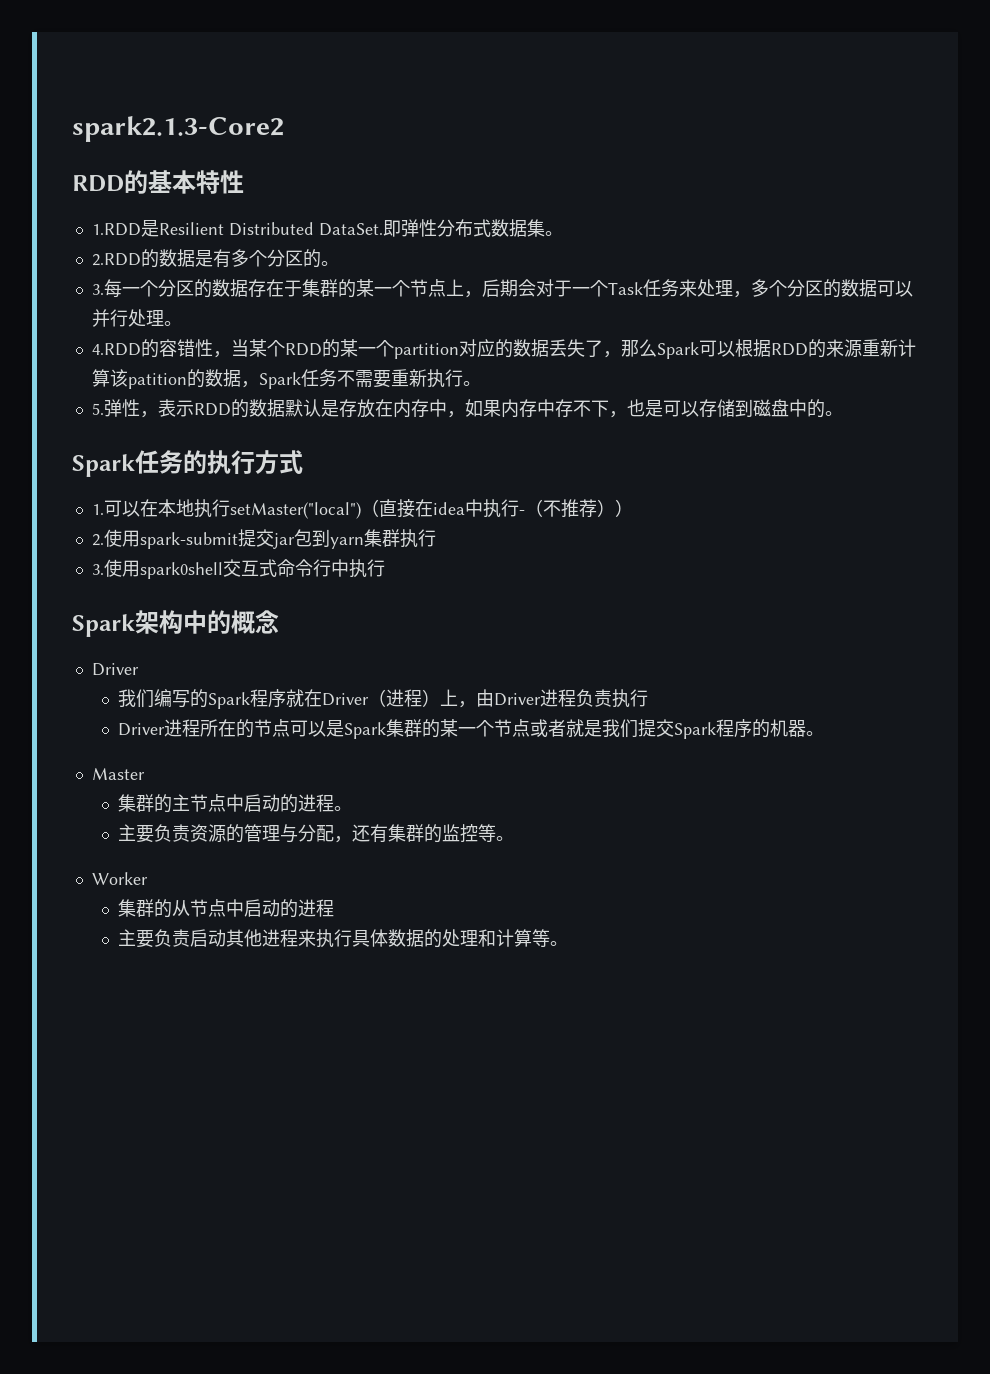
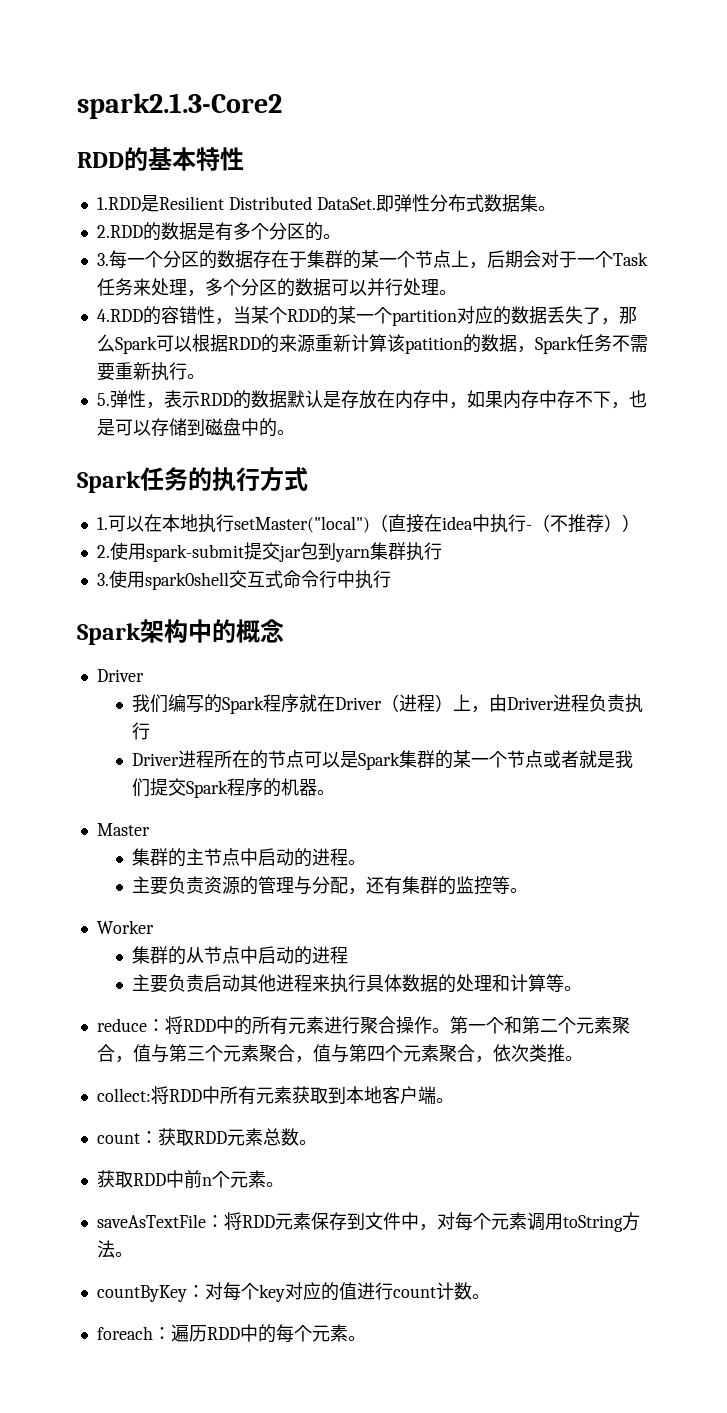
+ reduce：将RDD中的所有元素进行聚合操作。第一个和第二个元素聚合，值与第三个元素聚合，值与第四个元素聚合，依次类推。
+ collect:将RDD中所有元素获取到本地客户端。
+ count：获取RDD元素总数。
+ 获取RDD中前n个元素。
+ saveAsTextFile：将RDD元素保存到文件中，对每个元素调用toString方法。
+ countByKey：对每个key对应的值进行count计数。
+ foreach：遍历RDD中的每个元素。

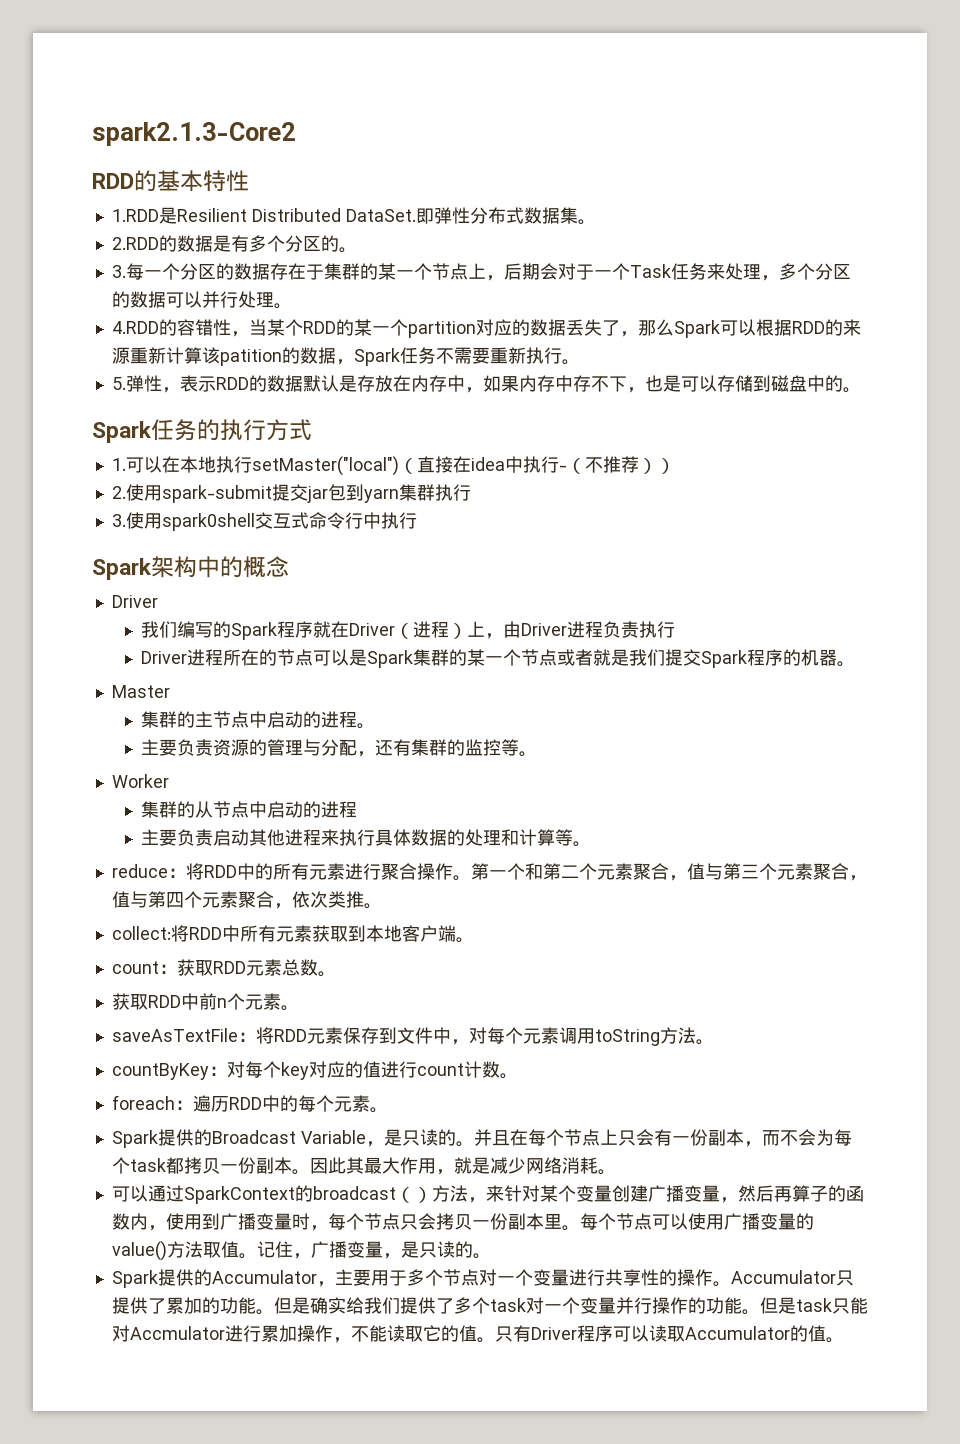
+ Spark提供的Broadcast Variable，是只读的。并且在每个节点上只会有一份副本，而不会为每个task都拷贝一份副本。因此其最大作用，就是减少网络消耗。
+ 可以通过SparkContext的broadcast（）方法，来针对某个变量创建广播变量，然后再算子的函数内，使用到广播变量时，每个节点只会拷贝一份副本里。每个节点可以使用广播变量的value()方法取值。记住，广播变量，是只读的。
+ Spark提供的Accumulator，主要用于多个节点对一个变量进行共享性的操作。Accumulator只提供了累加的功能。但是确实给我们提供了多个task对一个变量并行操作的功能。但是task只能对Accmulator进行累加操作，不能读取它的值。只有Driver程序可以读取Accumulator的值。

